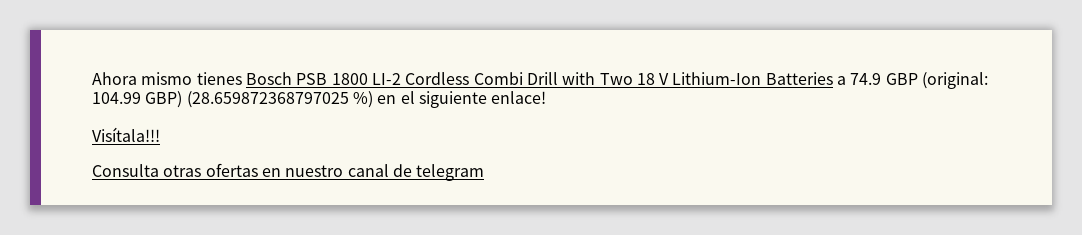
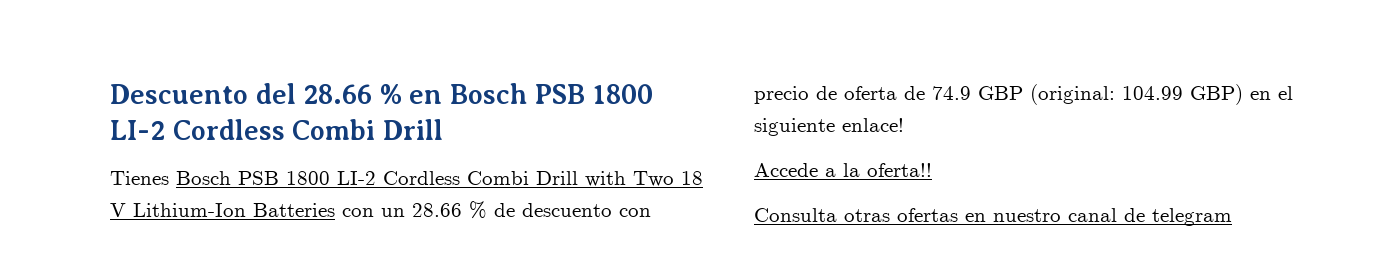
- Ahora mismo tienes Bosch PSB 1800 LI-2 Cordless Combi Drill with Two 18 V Lithium-Ion Batteries a 74.9 GBP (original: 104.99 GBP) (28.659872368797025 %) en el siguiente enlace!
+ Descuento del 28.66 % en Bosch PSB 1800 LI-2 Cordless Combi Drill
+ Tienes Bosch PSB 1800 LI-2 Cordless Combi Drill with Two 18 V Lithium-Ion Batteries con un 28.66 % de descuento con precio de oferta de 74.9 GBP (original: 104.99 GBP) en el siguiente enlace!
- Visítala!!!
+ Accede a la oferta!!

